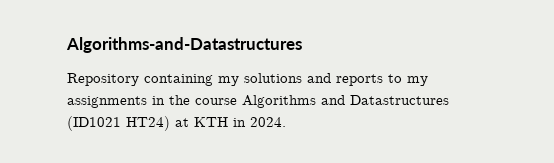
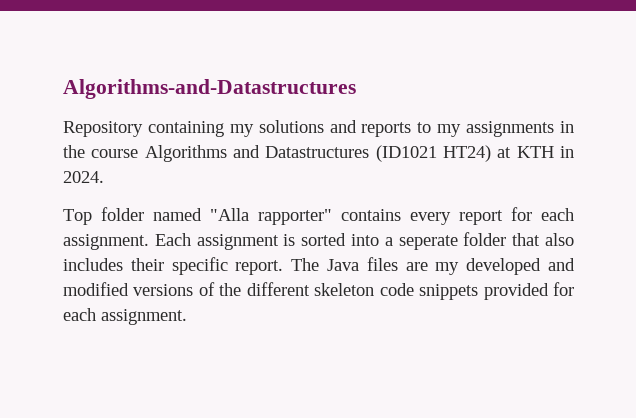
+ Top folder named "Alla rapporter" contains every report for each assignment. Each assignment is sorted into a seperate folder that also includes their specific report. The Java files are my developed and modified versions of the different skeleton code snippets provided for each assignment.

